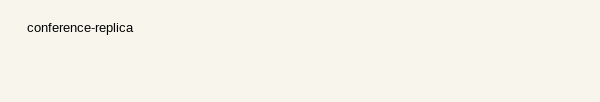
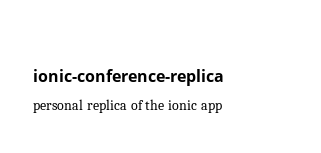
- conference-replica
+ ionic-conference-replica
+ personal replica of the ionic app

